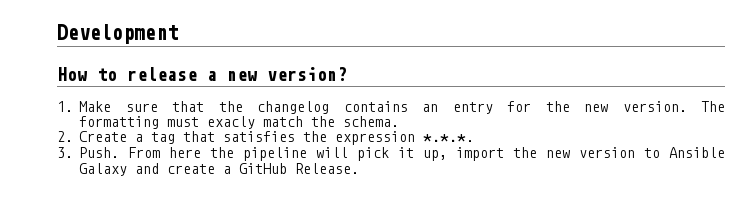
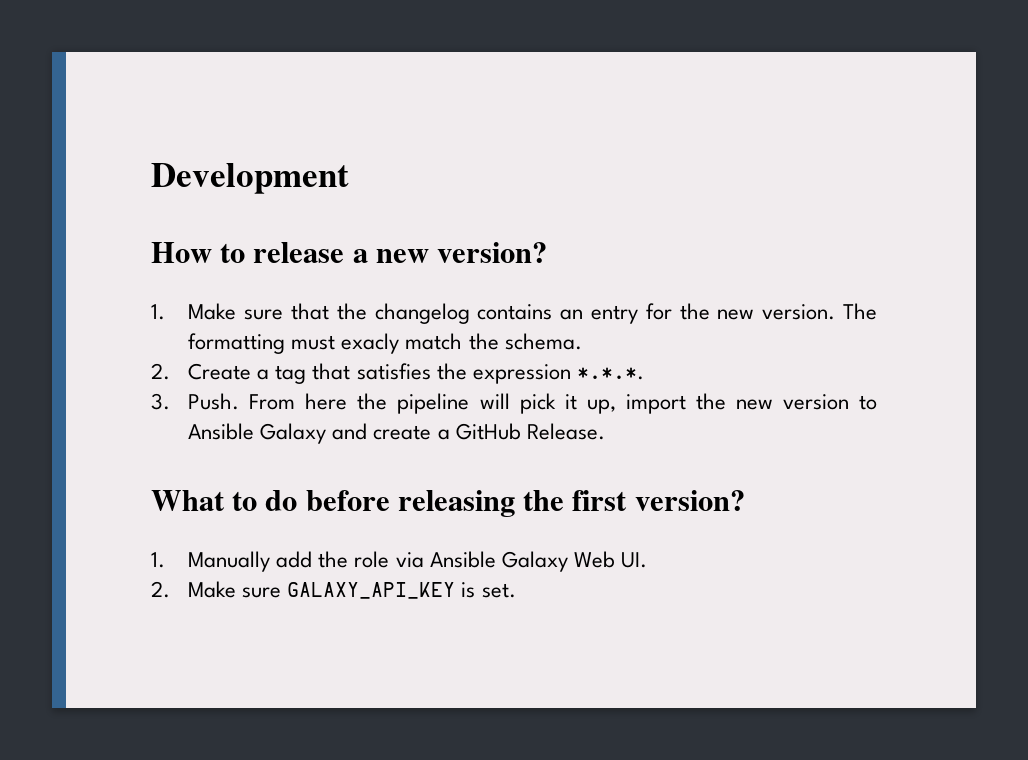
+ What to do before releasing the first version?
+ 1. Manually add the role via Ansible Galaxy Web UI.
+ 2. Make sure GALAXY_API_KEY is set.

